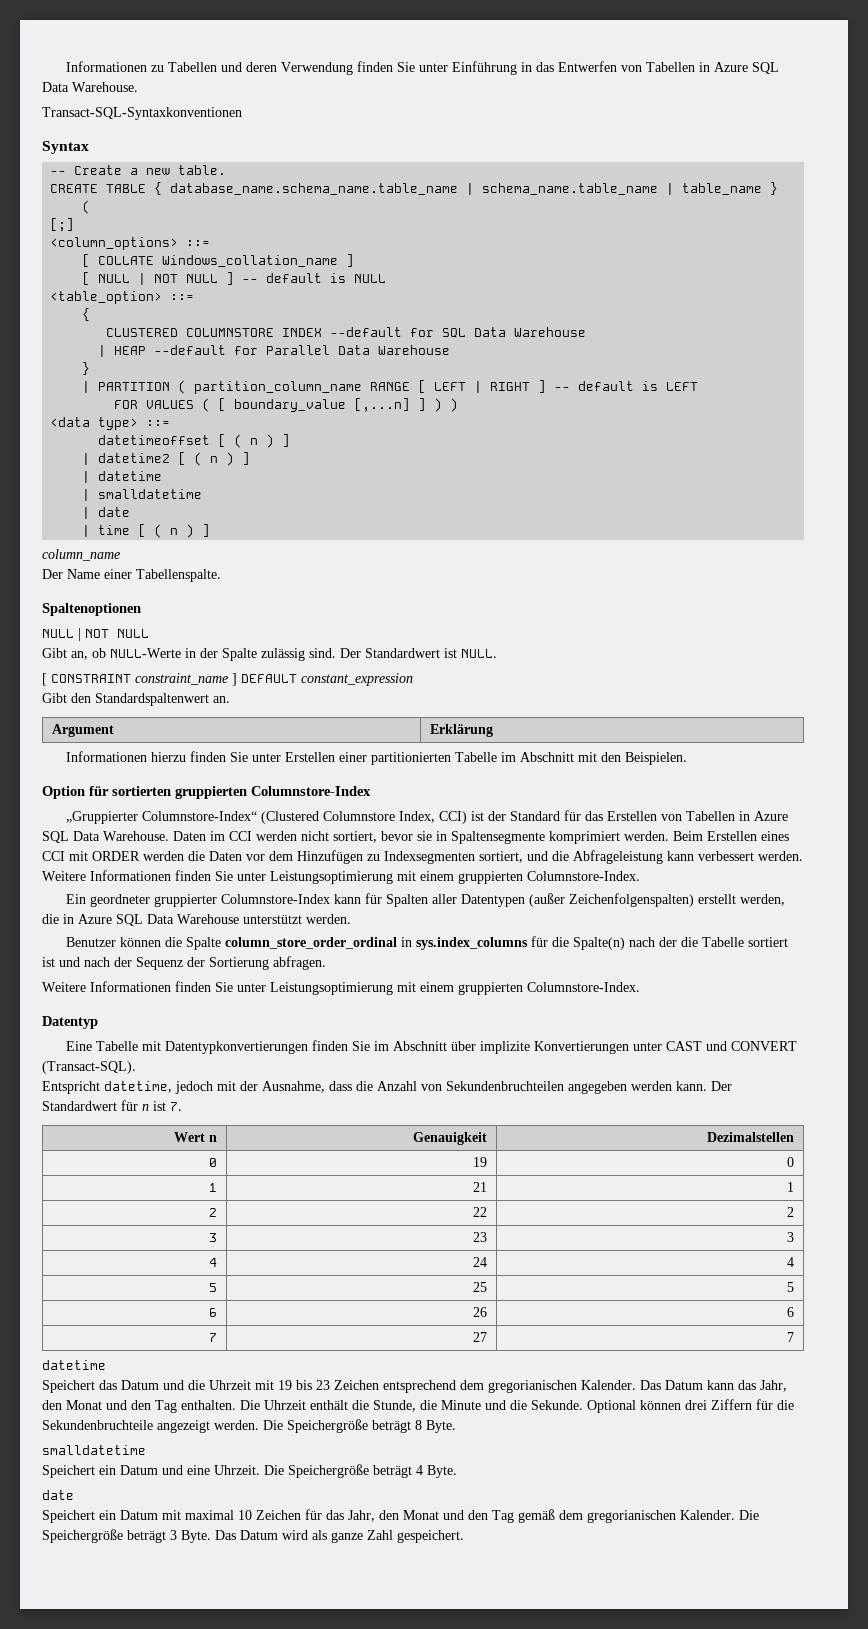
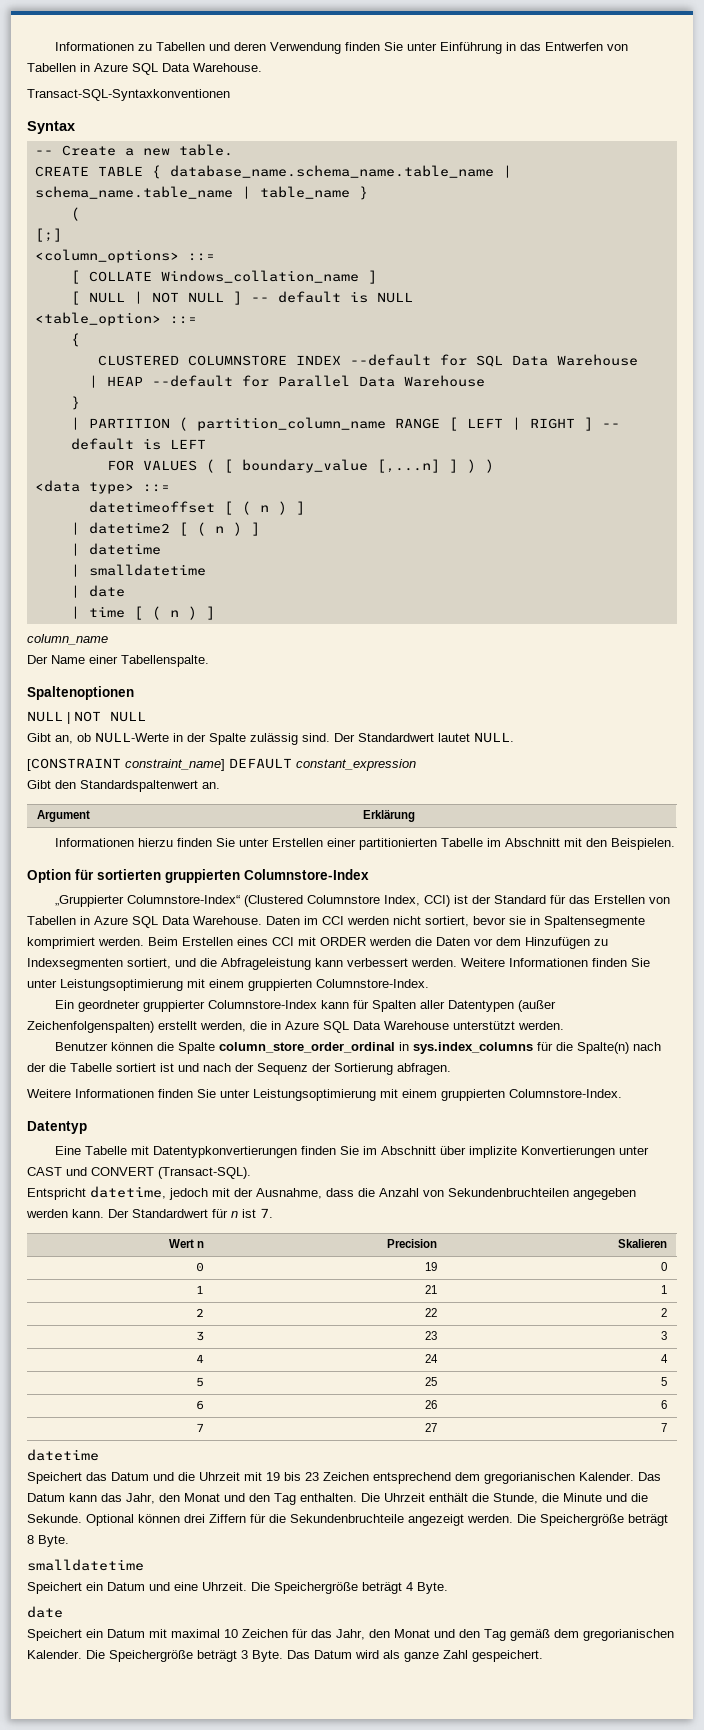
- Der Standardwert ist NULL.
+ Der Standardwert lautet NULL.
- [ CONSTRAINT constraint_name ] DEFAULT constant_expression
+ [CONSTRAINT constraint_name] DEFAULT constant_expression
- Wert n | Genauigkeit | Dezimalstellen
+ Wert n | Precision | Skalieren

